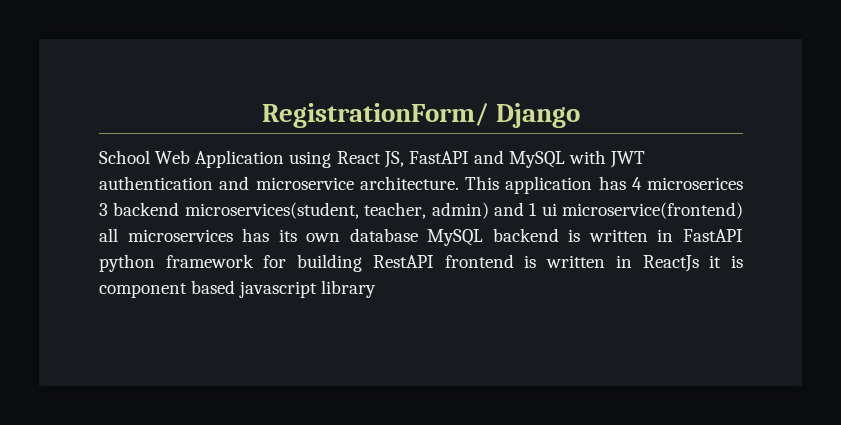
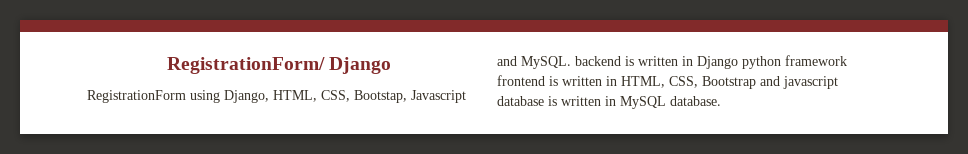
- School Web Application using React JS, FastAPI and MySQL with JWT authentication and microservice architecture. This application has 4 microserices 3 backend microservices(student, teacher, admin) and 1 ui microservice(frontend) all microservices has its own database MySQL backend is written in FastAPI python framework for building RestAPI frontend is written in ReactJs it is component based javascript library
+ RegistrationForm using Django, HTML, CSS, Bootstap, Javascript and MySQL. backend is written in Django python framework frontend is written in HTML, CSS, Bootstrap and javascript database is written in MySQL database.

